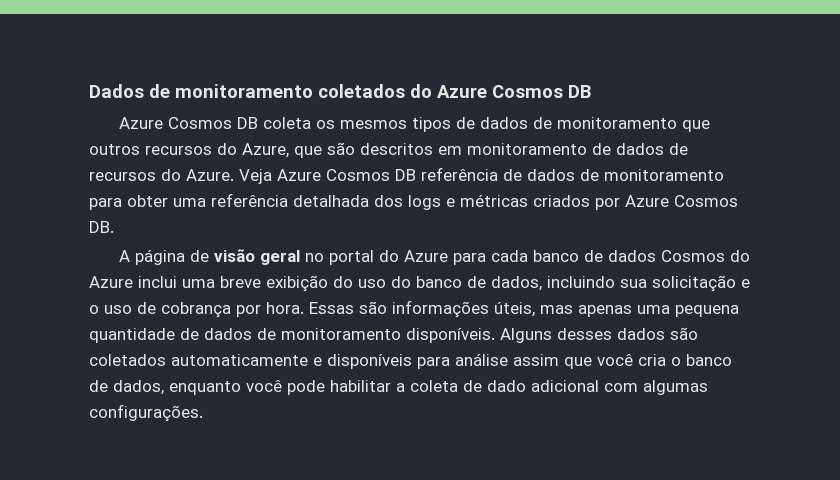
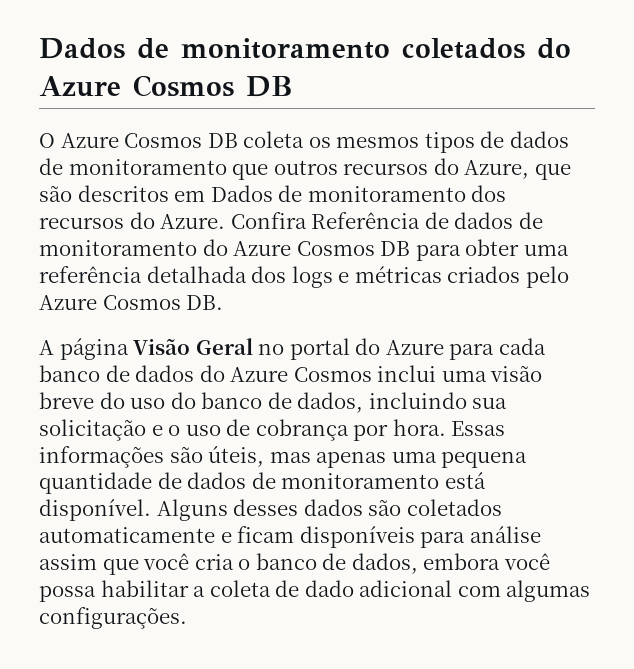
- Azure Cosmos DB coleta os mesmos tipos de dados de monitoramento que outros recursos do Azure, que são descritos em monitoramento de dados de recursos do Azure. Veja Azure Cosmos DB referência de dados de monitoramento para obter uma referência detalhada dos logs e métricas criados por Azure Cosmos DB.
+ O Azure Cosmos DB coleta os mesmos tipos de dados de monitoramento que outros recursos do Azure, que são descritos em Dados de monitoramento dos recursos do Azure. Confira Referência de dados de monitoramento do Azure Cosmos DB para obter uma referência detalhada dos logs e métricas criados pelo Azure Cosmos DB.
- A página de visão geral no portal do Azure para cada banco de dados Cosmos do Azure inclui uma breve exibição do uso do banco de dados, incluindo sua solicitação e o uso de cobrança por hora.
+ A página Visão Geral no portal do Azure para cada banco de dados do Azure Cosmos inclui uma visão breve do uso do banco de dados, incluindo sua solicitação e o uso de cobrança por hora.
- Essas são informações úteis, mas apenas uma pequena quantidade de dados de monitoramento disponíveis.
+ Essas informações são úteis, mas apenas uma pequena quantidade de dados de monitoramento está disponível.
- Alguns desses dados são coletados automaticamente e disponíveis para análise assim que você cria o banco de dados, enquanto você pode habilitar a coleta de dado adicional com algumas configurações.
+ Alguns desses dados são coletados automaticamente e ficam disponíveis para análise assim que você cria o banco de dados, embora você possa habilitar a coleta de dado adicional com algumas configurações.

